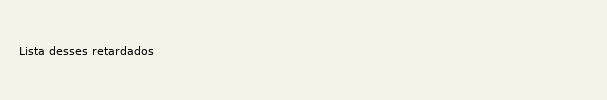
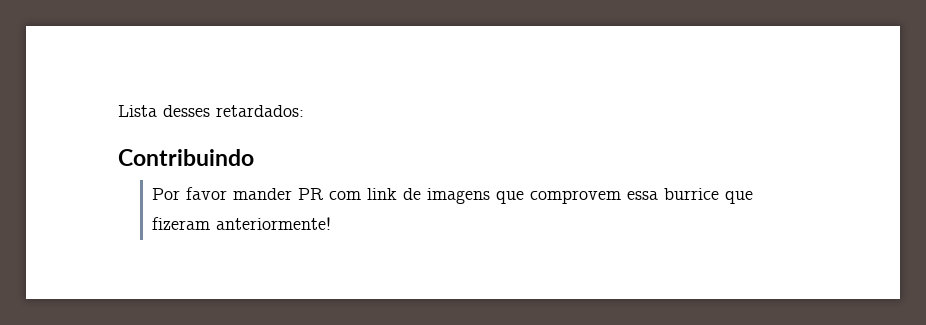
- Lista desses retardados
+ Lista desses retardados:
+ Contribuindo
+ Por favor mander PR com link de imagens que comprovem essa burrice que fizeram anteriormente!

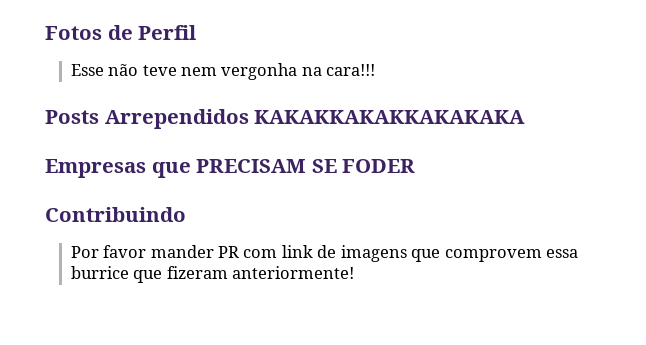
- Lista desses retardados:
+ Fotos de Perfil
+ Esse não teve nem vergonha na cara!!!
+ Posts Arrependidos KAKAKKAKAKKAKAKAKA
+ Empresas que PRECISAM SE FODER

